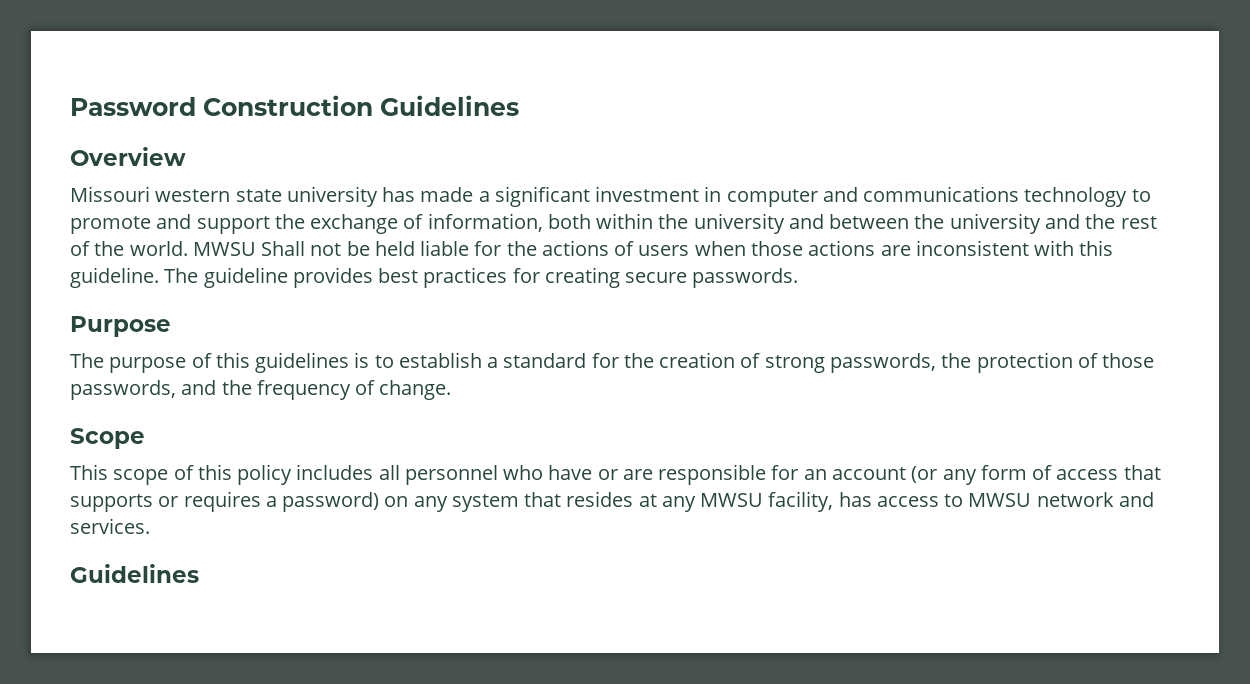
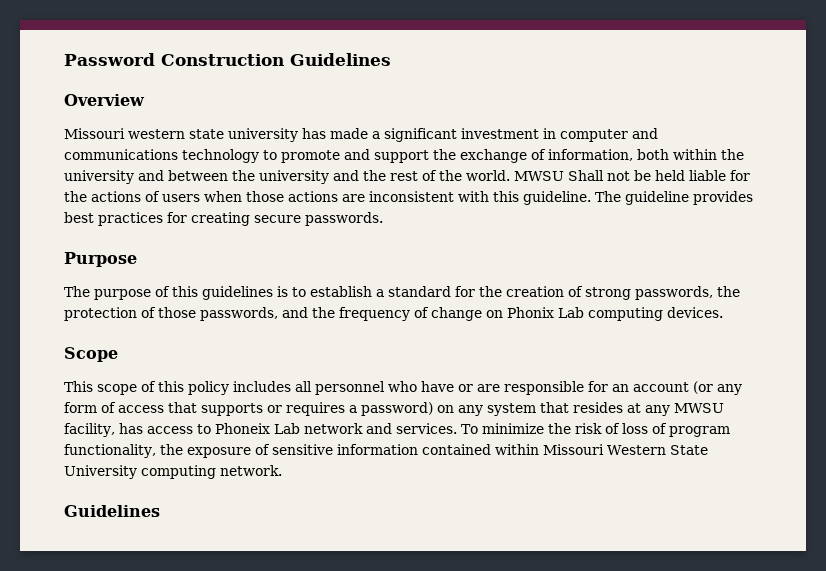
- The purpose of this guidelines is to establish a standard for the creation of strong passwords, the protection of those passwords, and the frequency of change.
+ The purpose of this guidelines is to establish a standard for the creation of strong passwords, the protection of those passwords, and the frequency of change on Phonix Lab computing devices.
- This scope of this policy includes all personnel who have or are responsible for an account (or any form of access that supports or requires a password) on any system that resides at any MWSU facility, has access to MWSU network and services.
+ This scope of this policy includes all personnel who have or are responsible for an account (or any form of access that supports or requires a password) on any system that resides at any MWSU facility, has access to Phoneix Lab network and services. To minimize the risk of loss of program functionality, the exposure of sensitive information contained within Missouri Western State University computing network.

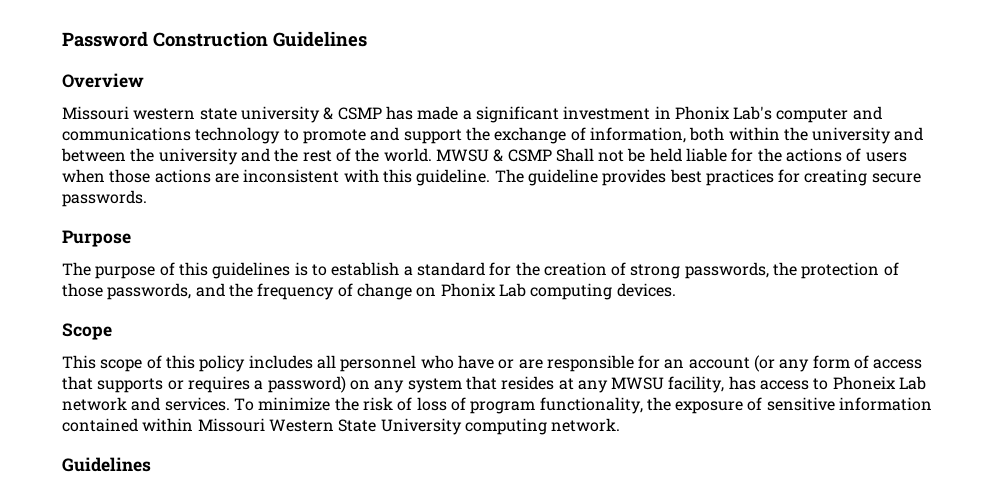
- Missouri western state university has made a significant investment in computer and communications technology to promote and support the exchange of information, both within the university and between the university and the rest of the world.
+ Missouri western state university & CSMP has made a significant investment in Phonix Lab's computer and communications technology to promote and support the exchange of information, both within the university and between the university and the rest of the world.
- MWSU Shall not be held liable for the actions of users when those actions are inconsistent with this guideline.
+ MWSU & CSMP Shall not be held liable for the actions of users when those actions are inconsistent with this guideline.

